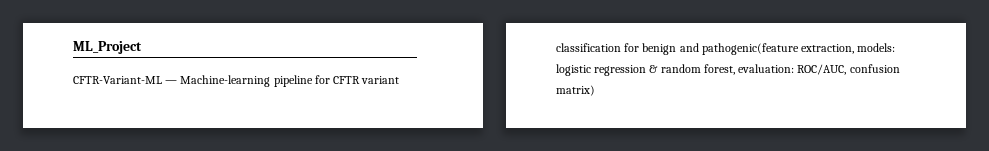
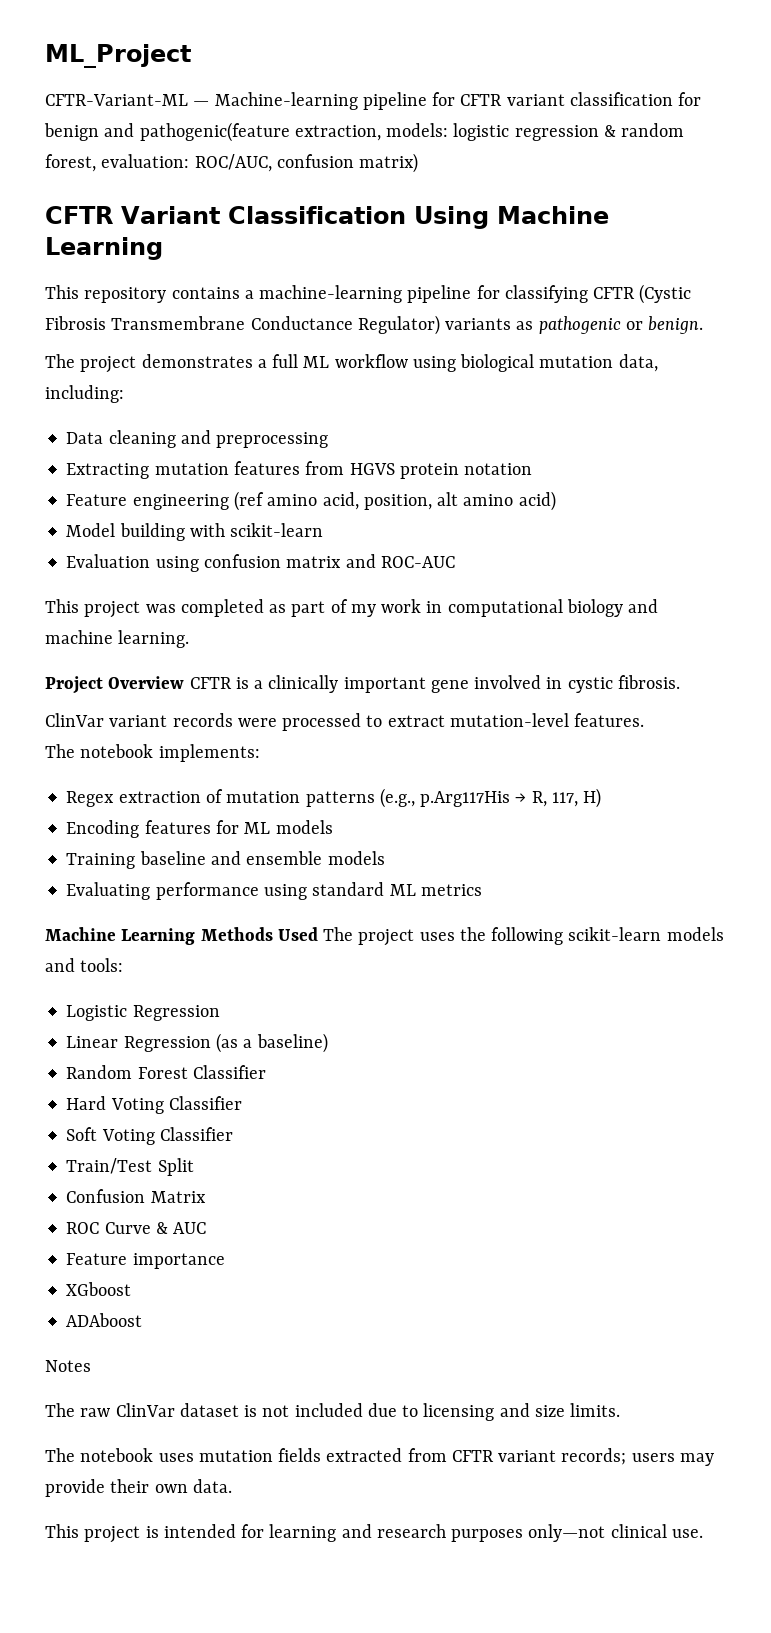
+ CFTR Variant Classification Using Machine Learning
+ This repository contains a machine-learning pipeline for classifying CFTR (Cystic Fibrosis Transmembrane Conductance Regulator) variants as pathogenic or benign.
+ The project demonstrates a full ML workflow using biological mutation data, including:
+ Data cleaning and preprocessing
+ Extracting mutation features from HGVS protein notation
+ Feature engineering (ref amino acid, position, alt amino acid)
+ Model building with scikit-learn
+ Evaluation using confusion matrix and ROC-AUC
+ This project was completed as part of my work in computational biology and machine learning.
+ Project Overview CFTR is a clinically important gene involved in cystic fibrosis.
+ ClinVar variant records were processed to extract mutation-level features.
+ The notebook implements:
+ Regex extraction of mutation patterns (e.g., p.Arg117His → R, 117, H)
+ Encoding features for ML models
+ Training baseline and ensemble models
+ Evaluating performance using standard ML metrics
+ Machine Learning Methods Used The project uses the following scikit-learn models and tools:
+ Logistic Regression
+ Linear Regression (as a baseline)
+ Random Forest Classifier
+ Hard Voting Classifier
+ Soft Voting Classifier
+ Train/Test Split
+ Confusion Matrix
+ ROC Curve & AUC
+ Feature importance
+ XGboost
+ ADAboost
+ Notes
+ The raw ClinVar dataset is not included due to licensing and size limits.
+ The notebook uses mutation fields extracted from CFTR variant records; users may provide their own data.
+ This project is intended for learning and research purposes only—not clinical use.

